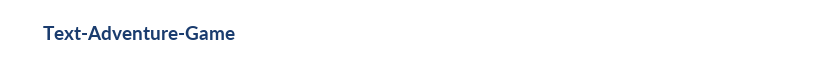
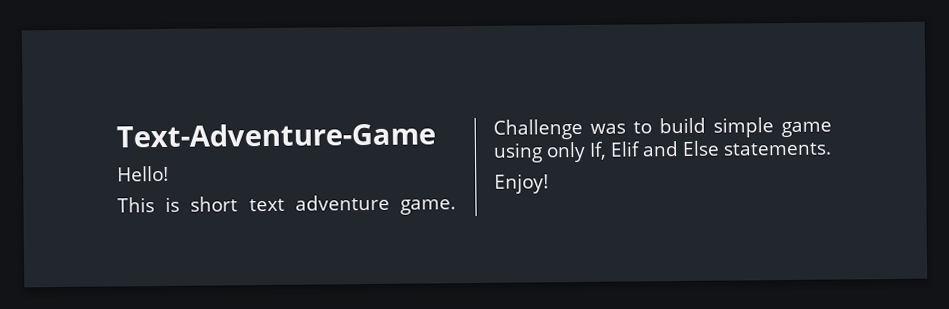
+ Hello!
+ This is short text adventure game. Challenge was to build simple game using only If, Elif and Else statements.
+ Enjoy!

